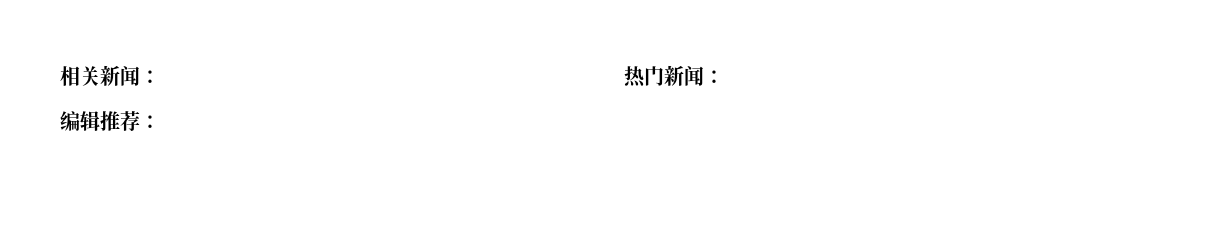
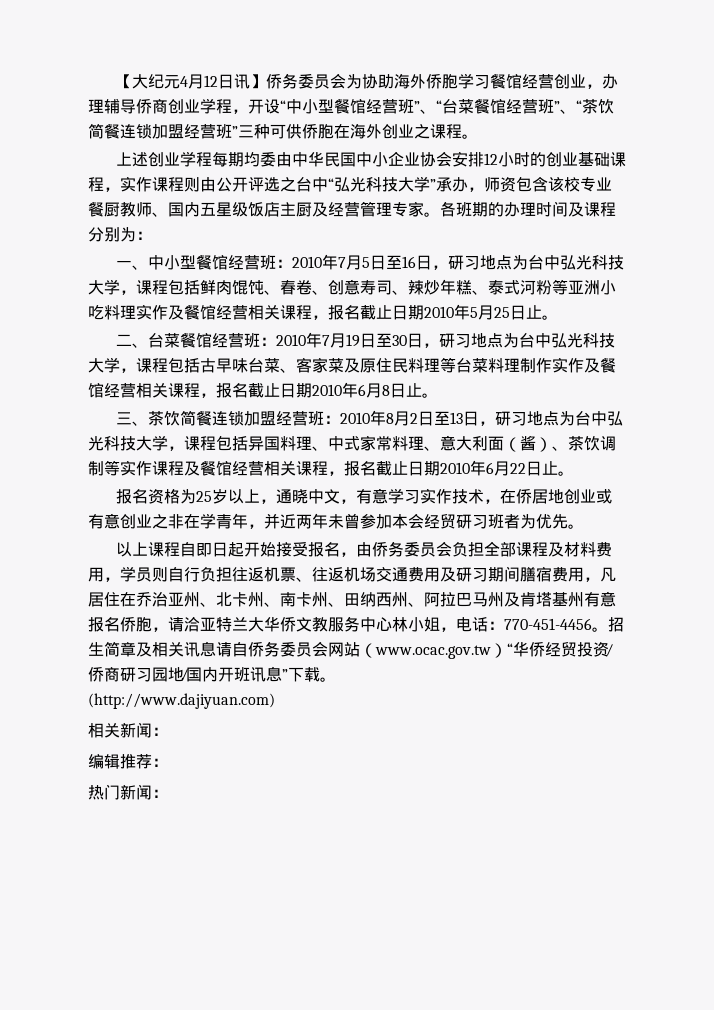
+ 【大纪元4月12日讯】侨务委员会为协助海外侨胞学习餐馆经营创业，办理辅导侨商创业学程，开设“中小型餐馆经营班”、“台菜餐馆经营班”、“茶饮简餐连锁加盟经营班”三种可供侨胞在海外创业之课程。
+ 上述创业学程每期均委由中华民国中小企业协会安排12小时的创业基础课程，实作课程则由公开评选之台中“弘光科技大学”承办，师资包含该校专业餐厨教师、国内五星级饭店主厨及经营管理专家。各班期的办理时间及课程分别为：
+ 一、中小型餐馆经营班：2010年7月5日至16日，研习地点为台中弘光科技大学，课程包括鲜肉馄饨、春卷、创意寿司、辣炒年糕、泰式河粉等亚洲小吃料理实作及餐馆经营相关课程，报名截止日期2010年5月25日止。
+ 二、台菜餐馆经营班：2010年7月19日至30日，研习地点为台中弘光科技大学，课程包括古早味台菜、客家菜及原住民料理等台菜料理制作实作及餐馆经营相关课程，报名截止日期2010年6月8日止。
+ 三、茶饮简餐连锁加盟经营班：2010年8月2日至13日，研习地点为台中弘光科技大学，课程包括异国料理、中式家常料理、意大利面（酱）、茶饮调制等实作课程及餐馆经营相关课程，报名截止日期2010年6月22日止。
+ 报名资格为25岁以上，通晓中文，有意学习实作技术，在侨居地创业或有意创业之非在学青年，并近两年未曾参加本会经贸研习班者为优先。
+ 以上课程自即日起开始接受报名，由侨务委员会负担全部课程及材料费用，学员则自行负担往返机票、往返机场交通费用及研习期间膳宿费用，凡居住在乔治亚州、北卡州、南卡州、田纳西州、阿拉巴马州及肯塔基州有意报名侨胞，请洽亚特兰大华侨文教服务中心林小姐，电话：770-451-4456。招生简章及相关讯息请自侨务委员会网站（www.ocac.gov.tw）“华侨经贸投资∕侨商研习园地∕国内开班讯息”下载。
+ (http://www.dajiyuan.com)

